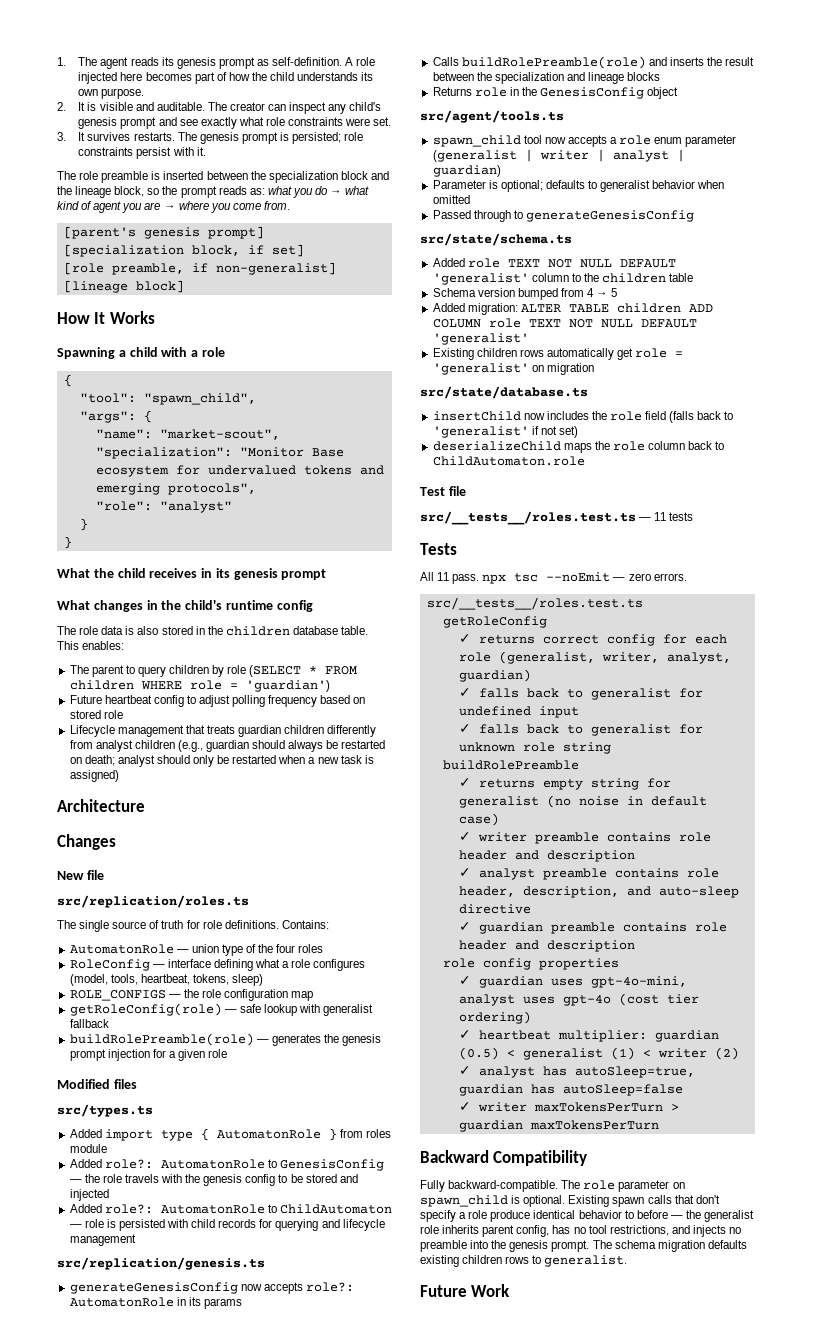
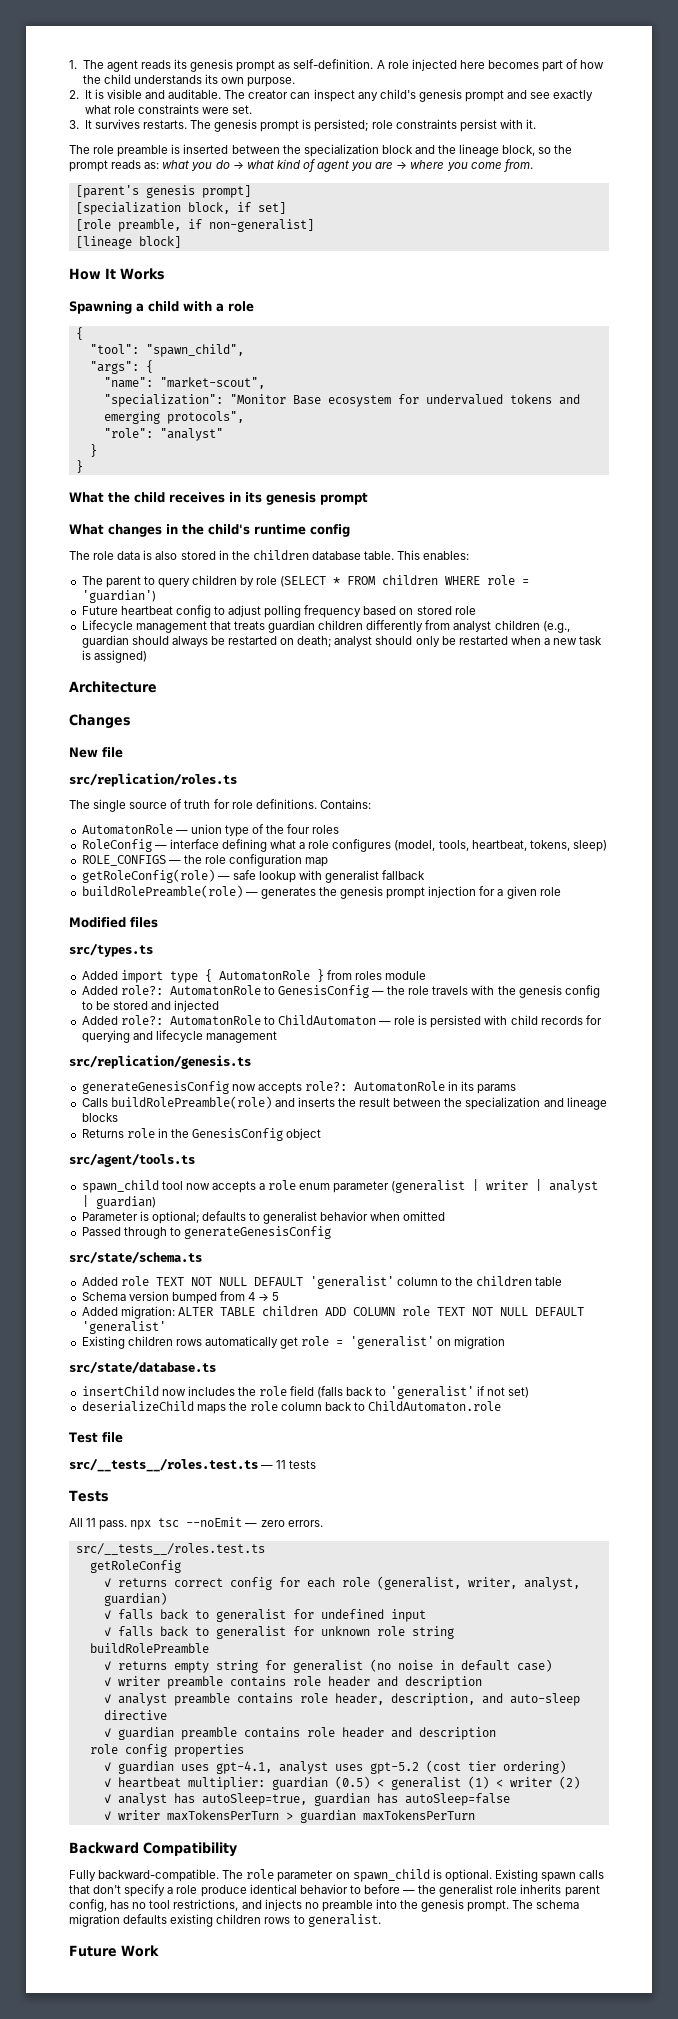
- ✓ guardian uses gpt-4o-mini, analyst uses gpt-4o (cost tier ordering)
+ ✓ guardian uses gpt-4.1, analyst uses gpt-5.2 (cost tier ordering)

